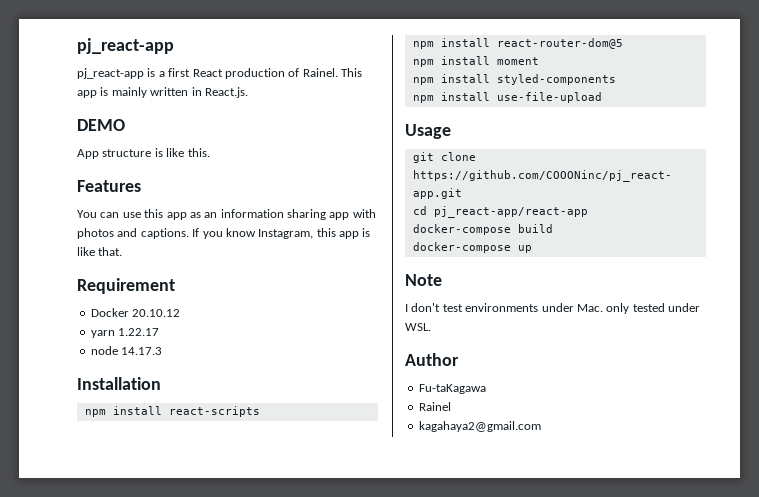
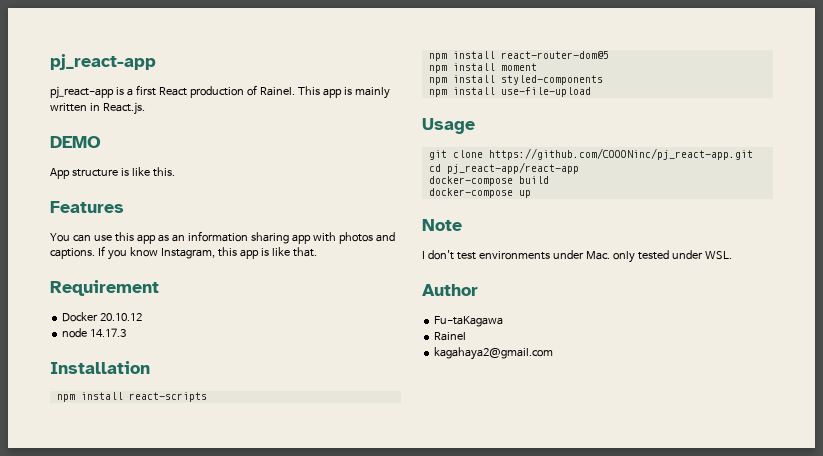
- yarn 1.22.17

